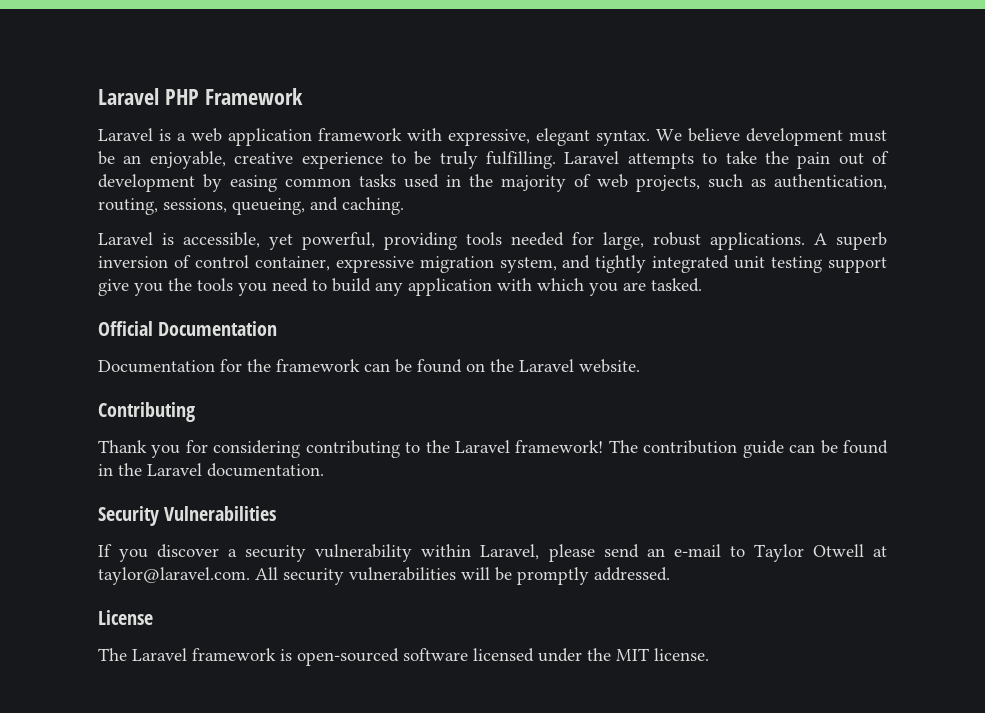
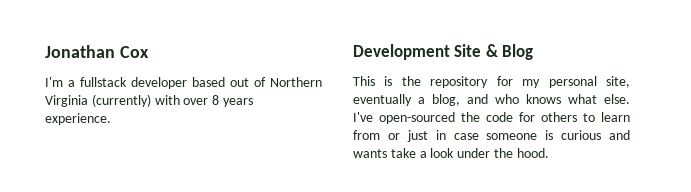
- Laravel PHP Framework
- Laravel is a web application framework with expressive, elegant syntax. We believe development must be an enjoyable, creative experience to be truly fulfilling. Laravel attempts to take the pain out of development by easing common tasks used in the majority of web projects, such as authentication, routing, sessions, queueing, and caching.
- Laravel is accessible, yet powerful, providing tools needed for large, robust applications. A superb inversion of control container, expressive migration system, and tightly integrated unit testing support give you the tools you need to build any application with which you are tasked.
- Official Documentation
- Documentation for the framework can be found on the Laravel website.
- Contributing
- Thank you for considering contributing to the Laravel framework! The contribution guide can be found in the Laravel documentation.
- Security Vulnerabilities
- If you discover a security vulnerability within Laravel, please send an e-mail to Taylor Otwell at taylor@laravel.com. All security vulnerabilities will be promptly addressed.
- License
- The Laravel framework is open-sourced software licensed under the MIT license.
+ Jonathan Cox
+ I'm a fullstack developer based out of Northern Virginia (currently) with over 8 years experience.
+ Development Site & Blog
+ This is the repository for my personal site, eventually a blog, and who knows what else. I've open-sourced the code for others to learn from or just in case someone is curious and wants take a look under the hood.

